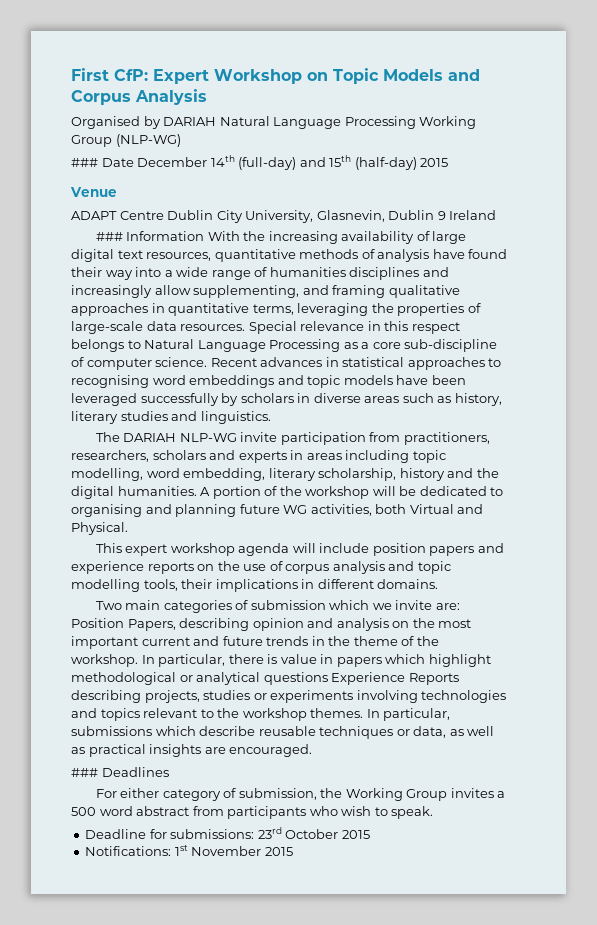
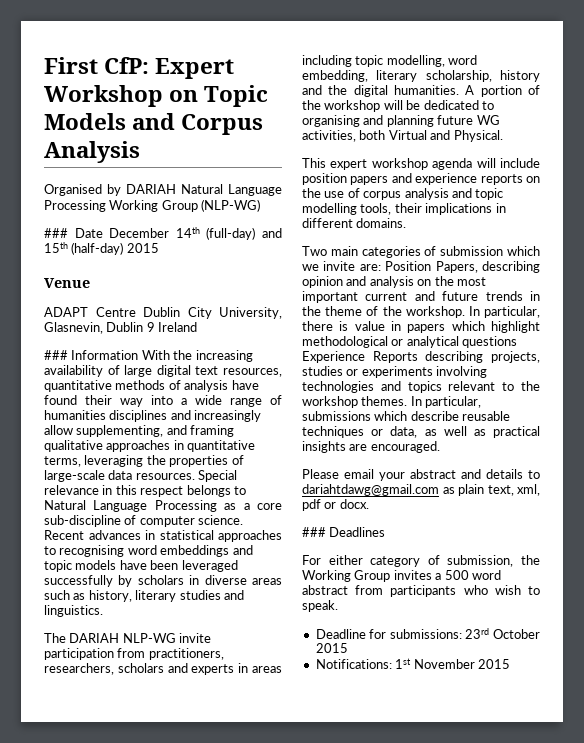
+ Please email your abstract and details to dariahtdawg@gmail.com as plain text, xml, pdf or docx.

